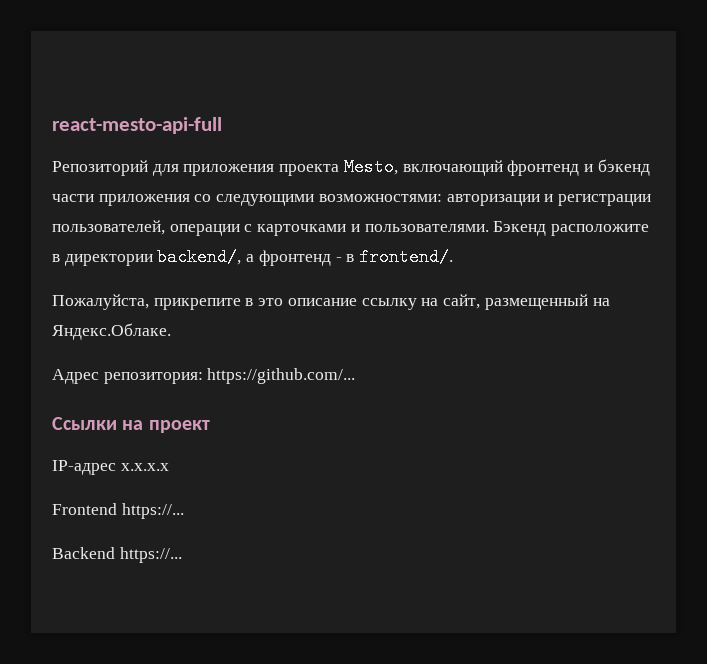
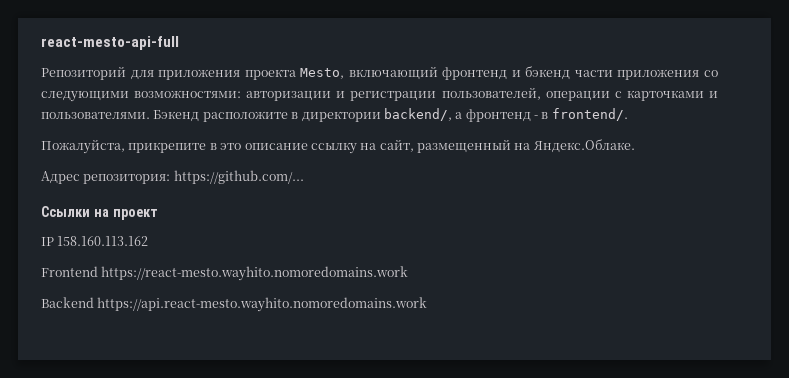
- IP-адрес x.x.x.x
+ IP 158.160.113.162
- Frontend https://...
+ Frontend https://react-mesto.wayhito.nomoredomains.work
- Backend https://...
+ Backend https://api.react-mesto.wayhito.nomoredomains.work

